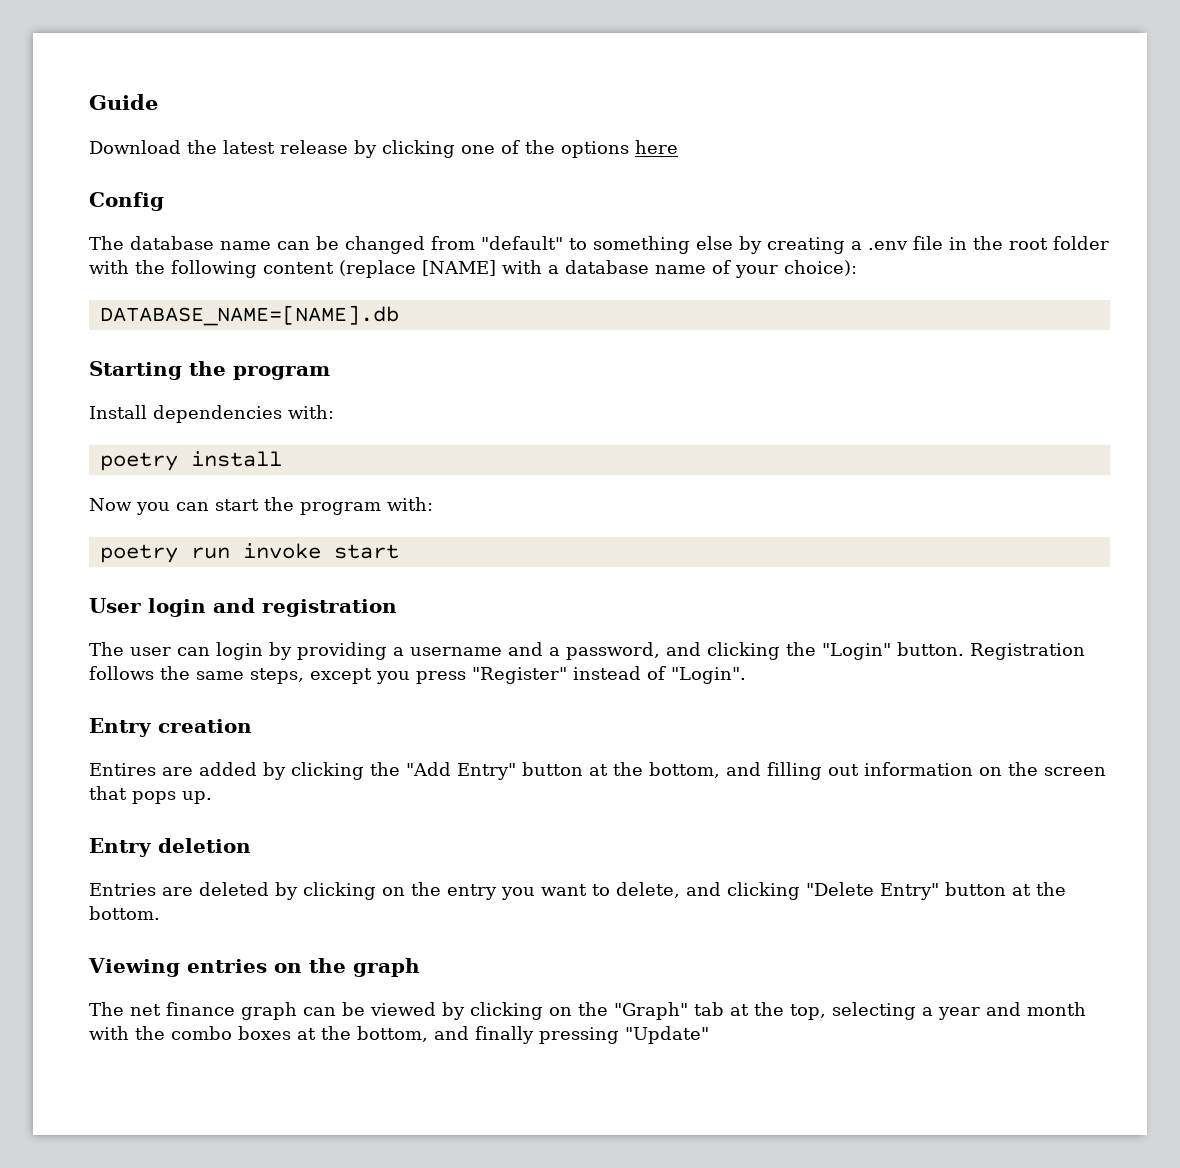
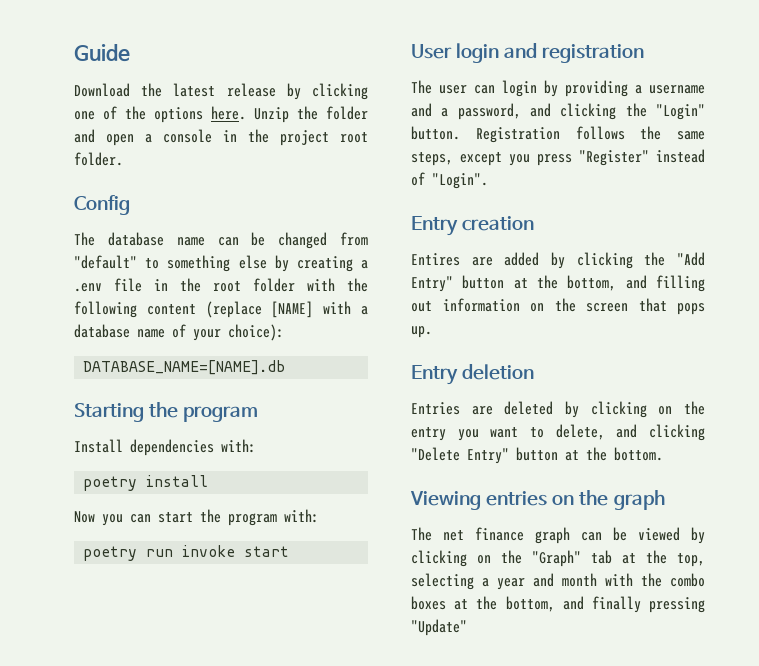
- Download the latest release by clicking one of the options here
+ Download the latest release by clicking one of the options here. Unzip the folder and open a console in the project root folder.

